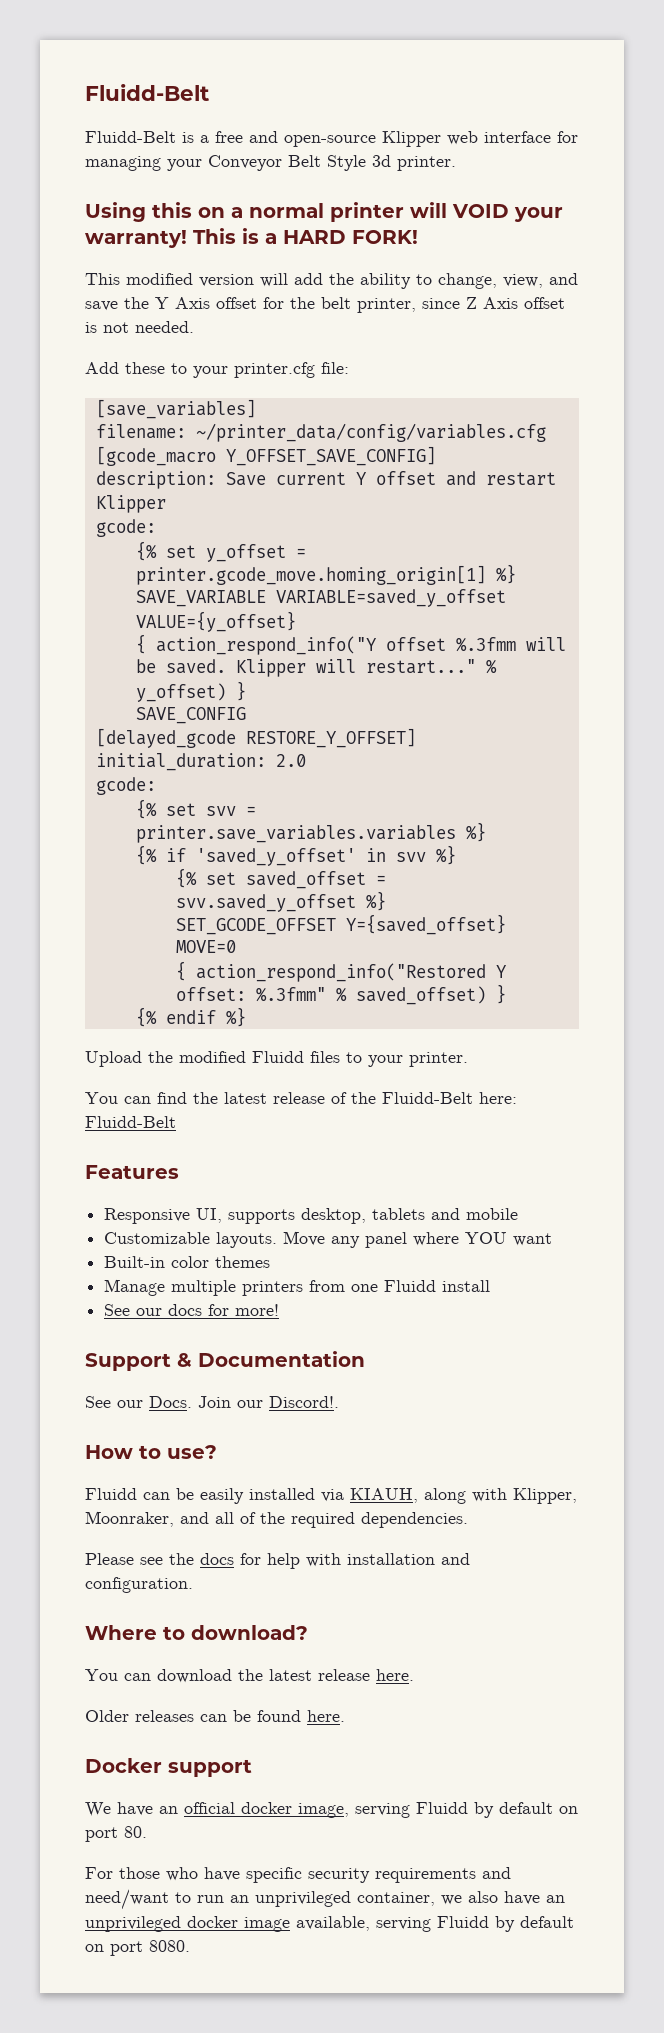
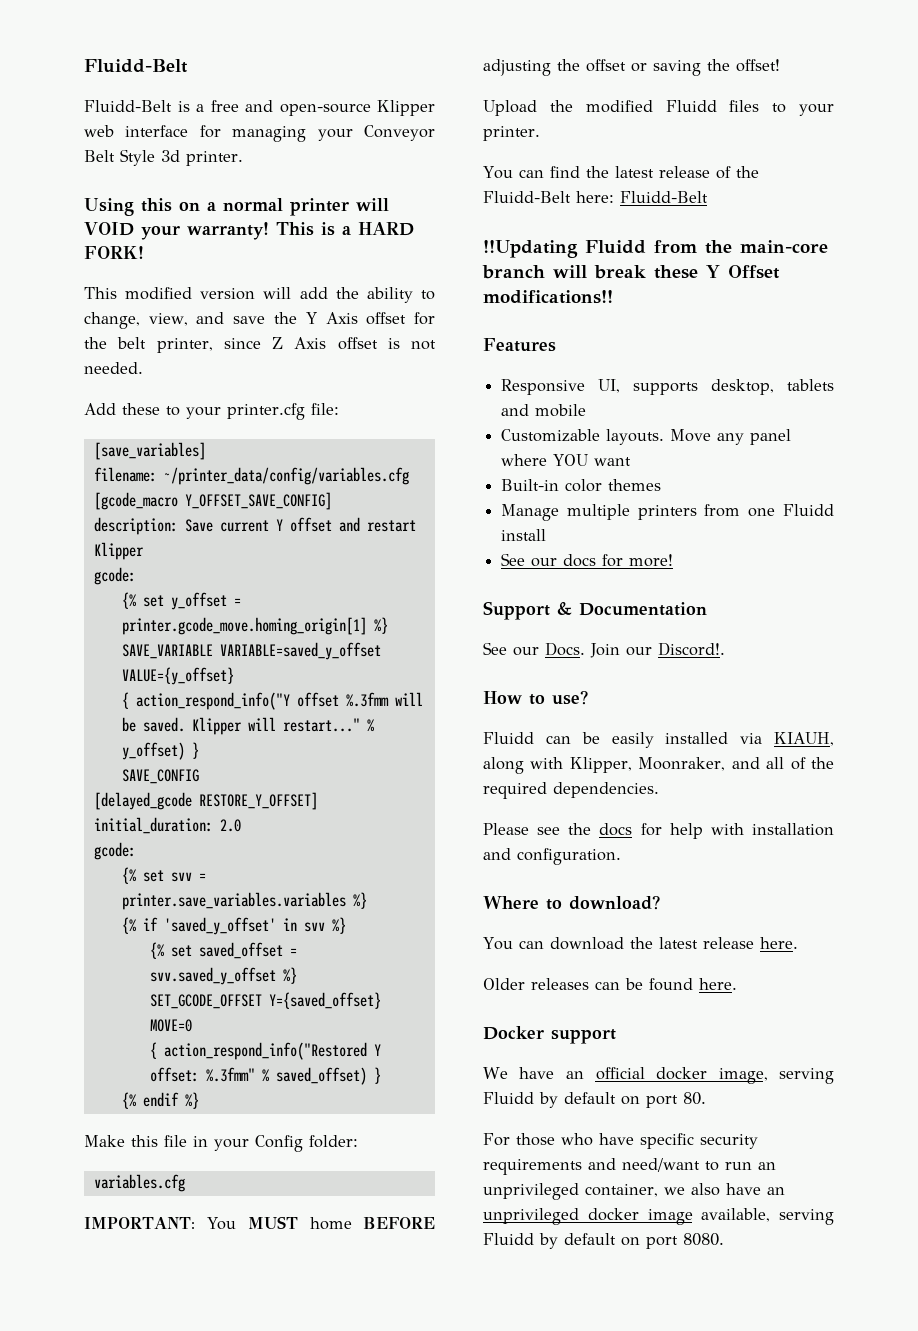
+ Make this file in your Config folder:
+ variables.cfg
+ IMPORTANT: You MUST home BEFORE adjusting the offset or saving the offset!
+ !!Updating Fluidd from the main-core branch will break these Y Offset modifications!!

